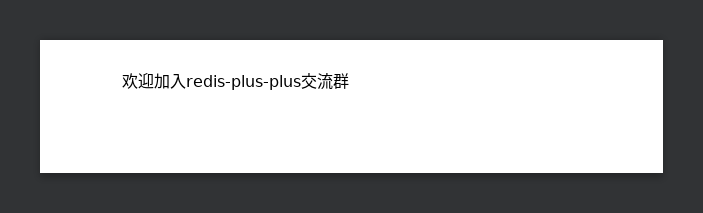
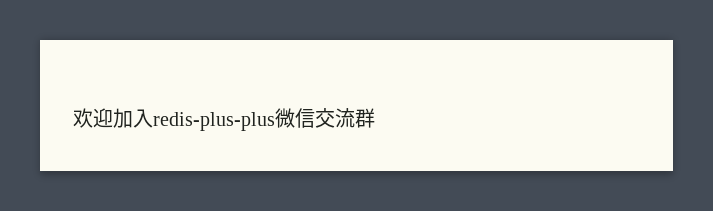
- 欢迎加入redis-plus-plus交流群
+ 欢迎加入redis-plus-plus微信交流群

